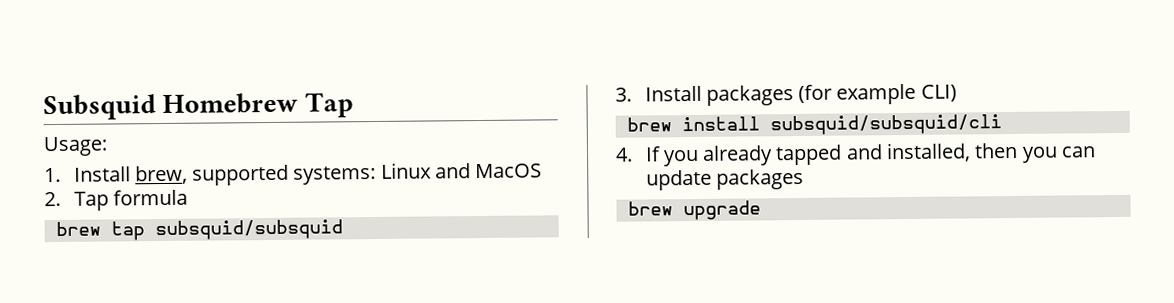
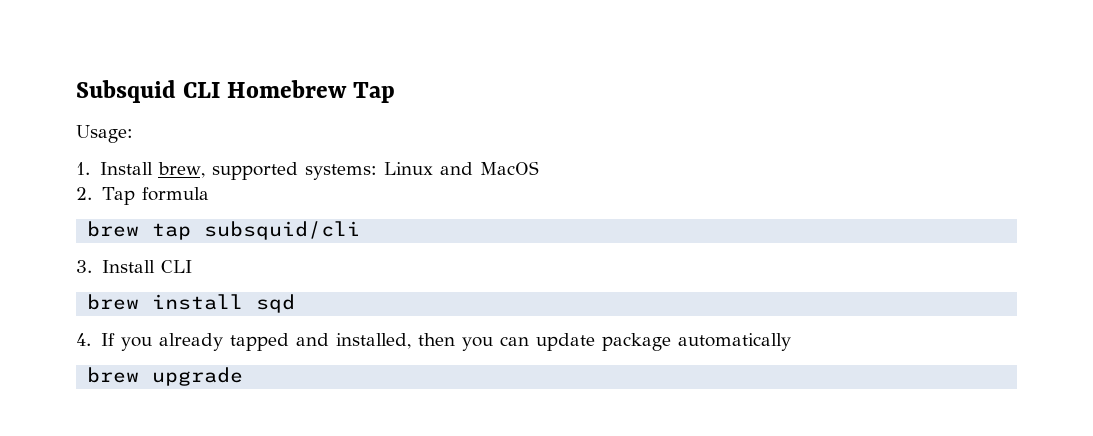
- Subsquid Homebrew Tap
+ Subsquid CLI Homebrew Tap
- brew tap subsquid/subsquid
+ brew tap subsquid/cli
- 3. Install packages (for example CLI)
+ 3. Install CLI
- brew install subsquid/subsquid/cli
+ brew install sqd
- 4. If you already tapped and installed, then you can update packages
+ 4. If you already tapped and installed, then you can update package automatically

